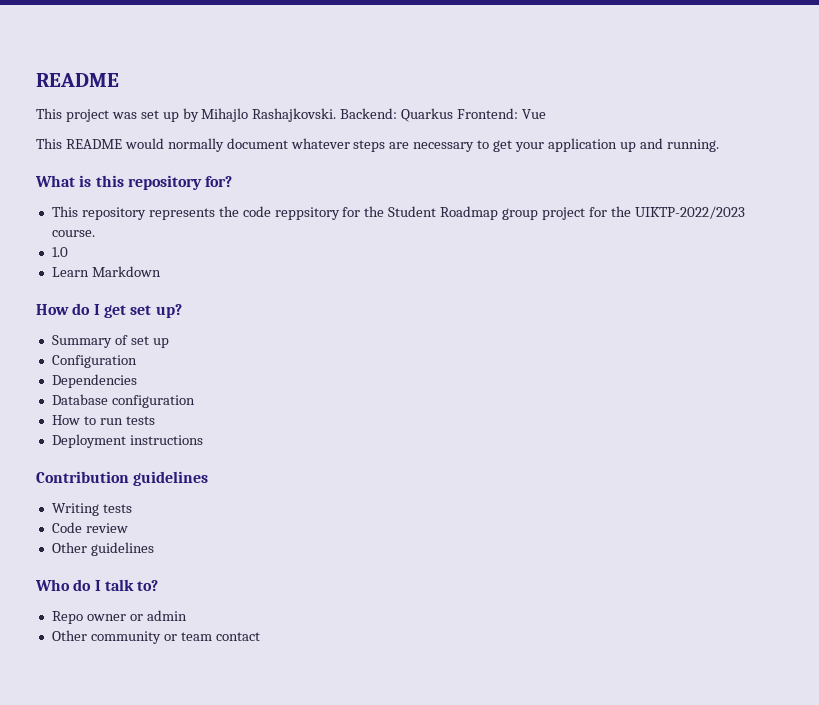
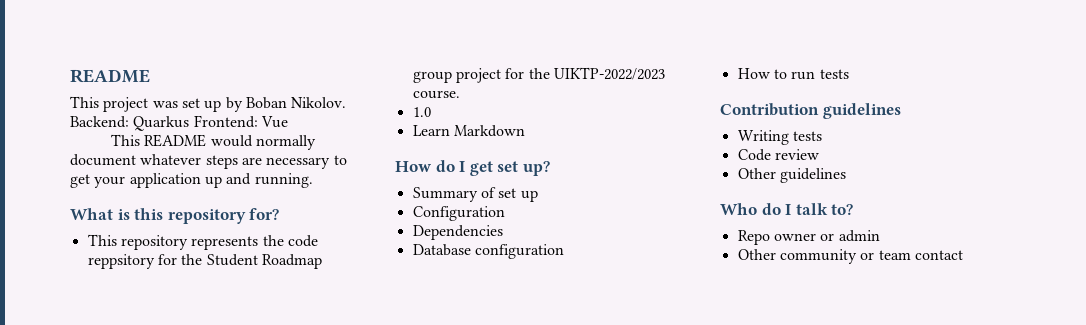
- This project was set up by Mihajlo Rashajkovski.
+ This project was set up by Boban Nikolov.
- Deployment instructions

